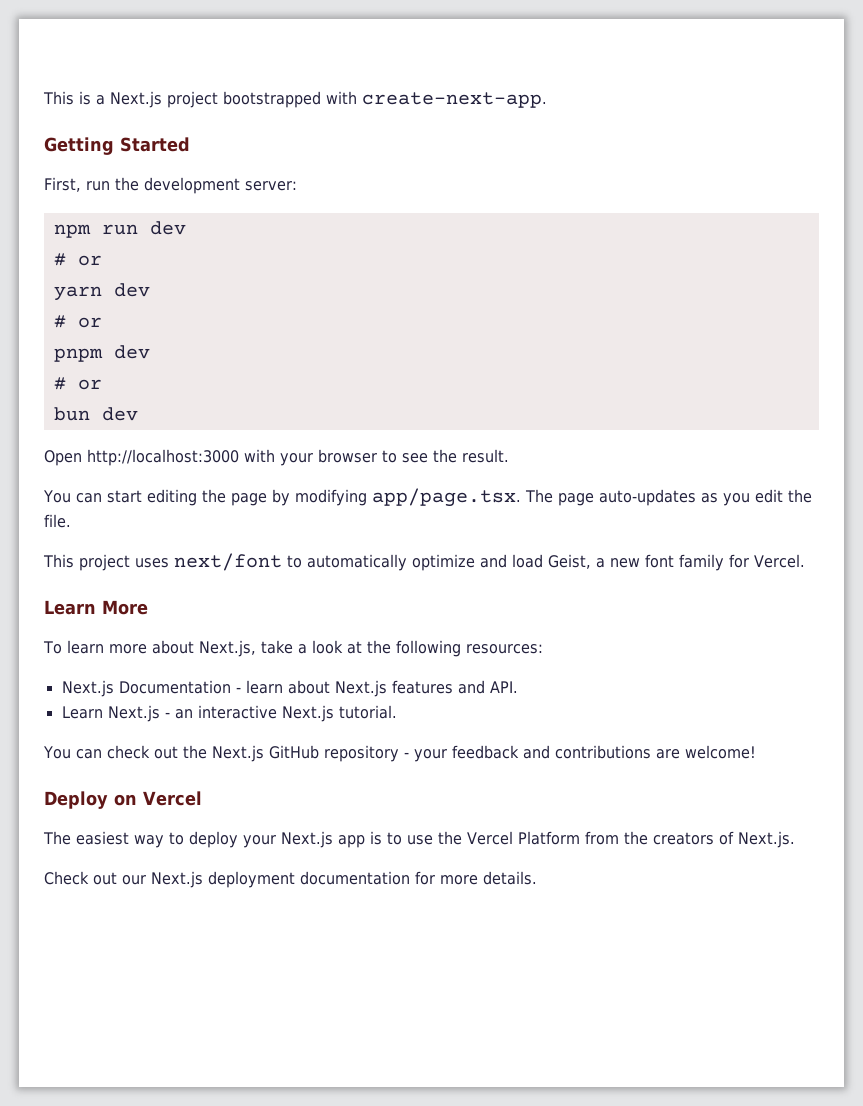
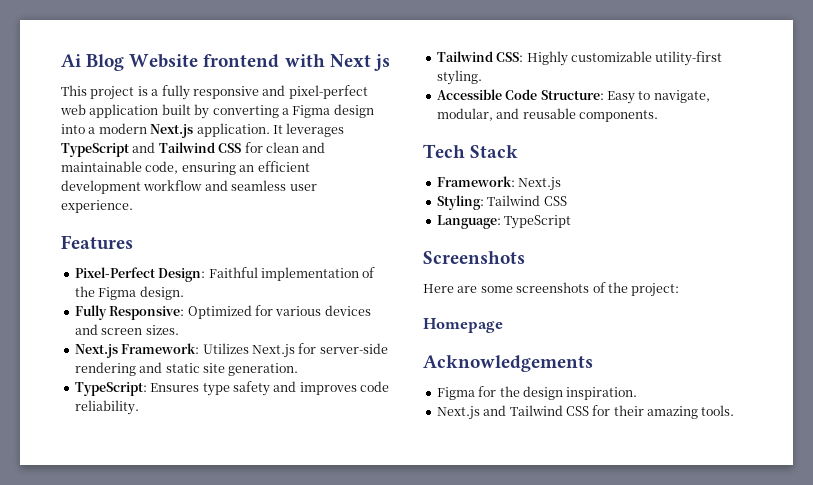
- This is a Next.js project bootstrapped with create-next-app.
- Getting Started
- First, run the development server:
- npm run dev
- # or
- yarn dev
- # or
- pnpm dev
- # or
- bun dev
- Open http://localhost:3000 with your browser to see the result.
- You can start editing the page by modifying app/page.tsx. The page auto-updates as you edit the file.
- This project uses next/font to automatically optimize and load Geist, a new font family for Vercel.
- Learn More
- To learn more about Next.js, take a look at the following resources:
- Next.js Documentation - learn about Next.js features and API.
- Learn Next.js - an interactive Next.js tutorial.
- You can check out the Next.js GitHub repository - your feedback and contributions are welcome!
- Deploy on Vercel
- The easiest way to deploy your Next.js app is to use the Vercel Platform from the creators of Next.js.
- Check out our Next.js deployment documentation for more details.
+ Ai Blog Website frontend with Next js
+ This project is a fully responsive and pixel-perfect web application built by converting a Figma design into a modern Next.js application. It leverages TypeScript and Tailwind CSS for clean and maintainable code, ensuring an efficient development workflow and seamless user experience.
+ Features
+ Pixel-Perfect Design: Faithful implementation of the Figma design.
+ Fully Responsive: Optimized for various devices and screen sizes.
+ Next.js Framework: Utilizes Next.js for server-side rendering and static site generation.
+ TypeScript: Ensures type safety and improves code reliability.
+ Tailwind CSS: Highly customizable utility-first styling.
+ Accessible Code Structure: Easy to navigate, modular, and reusable components.
+ Tech Stack
+ Framework: Next.js
+ Styling: Tailwind CSS
+ Language: TypeScript
+ Screenshots
+ Here are some screenshots of the project:
+ Homepage
+ Acknowledgements
+ Figma for the design inspiration.
+ Next.js and Tailwind CSS for their amazing tools.

